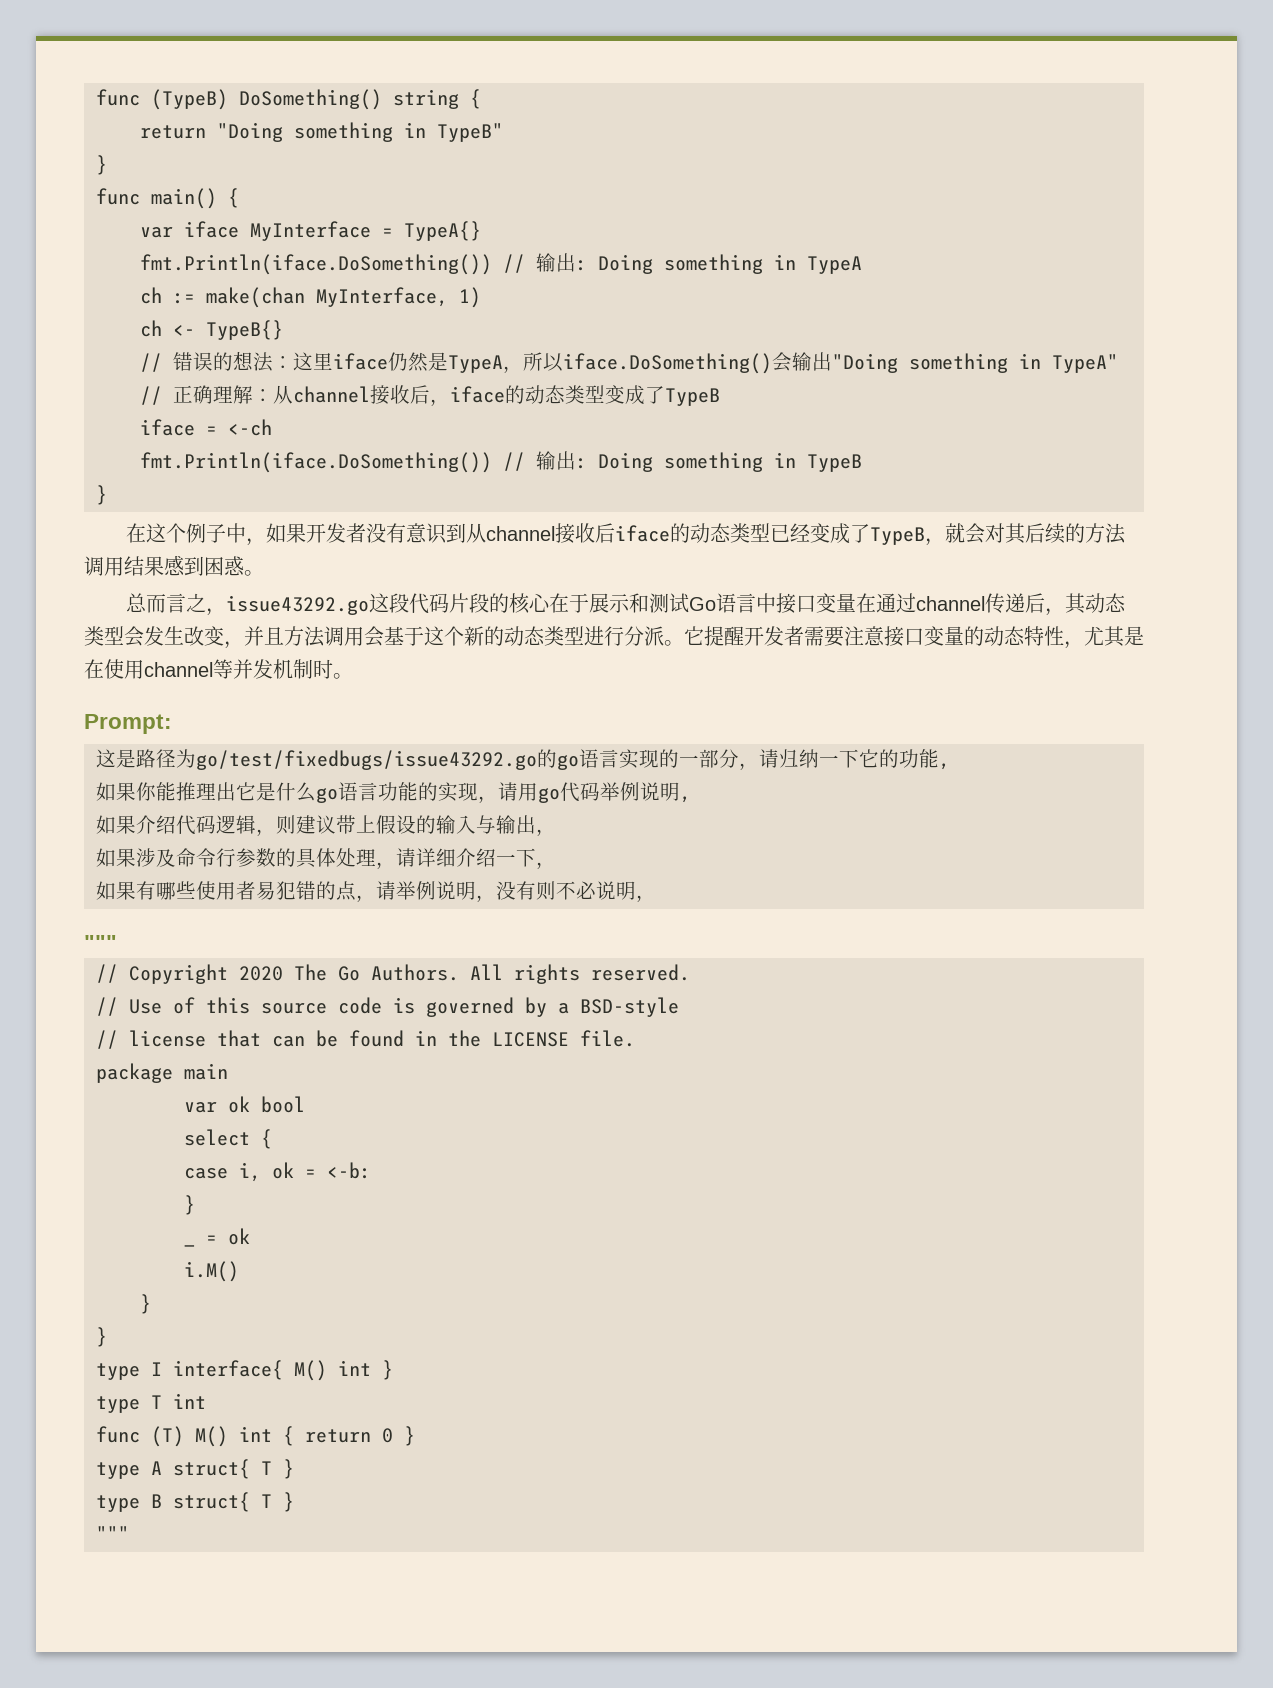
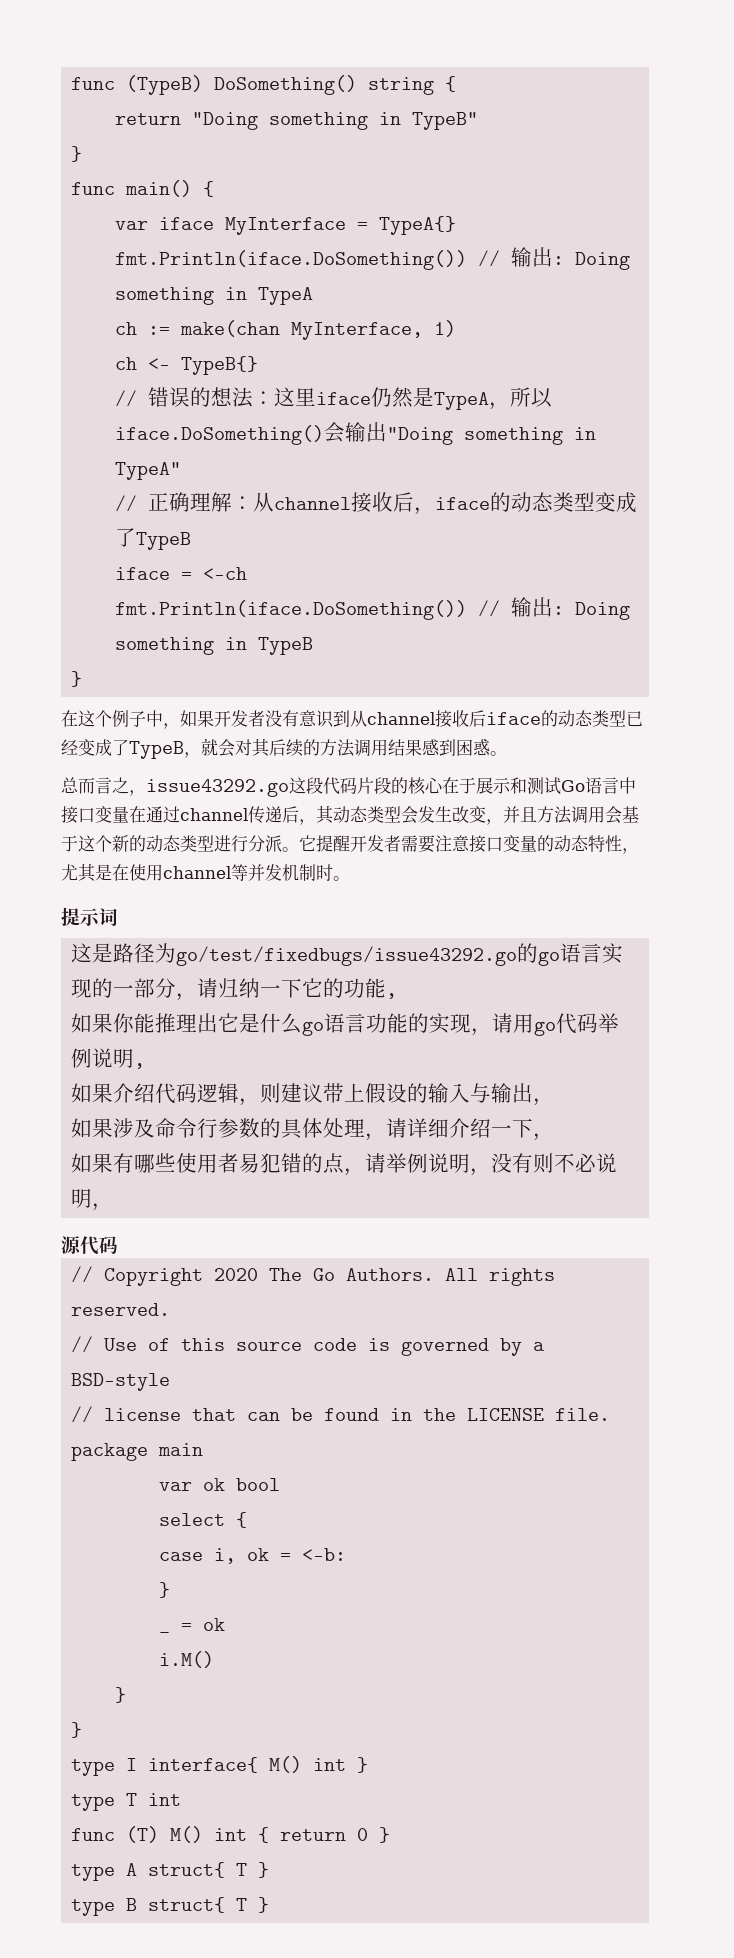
- Prompt:
+ 提示词
  如果有哪些使用者易犯错的点，请举例说明，没有则不必说明，
- """
+ 源代码
  type B struct{ T }
- """

